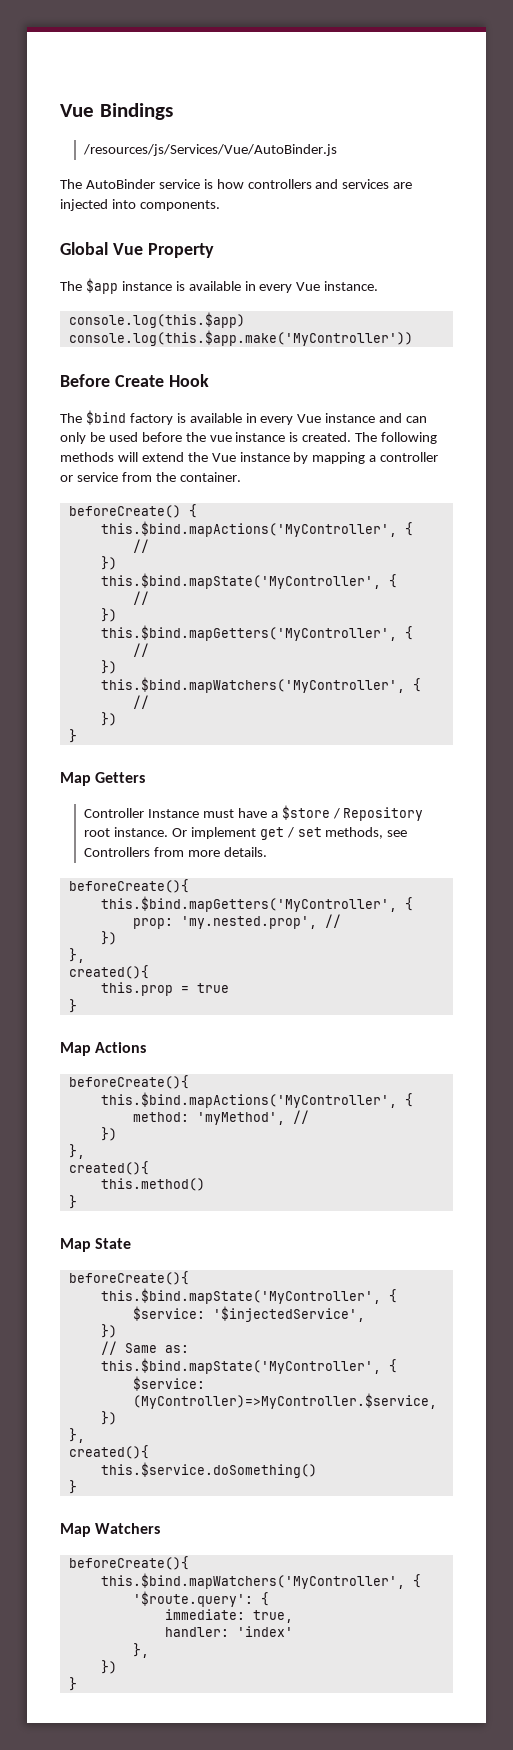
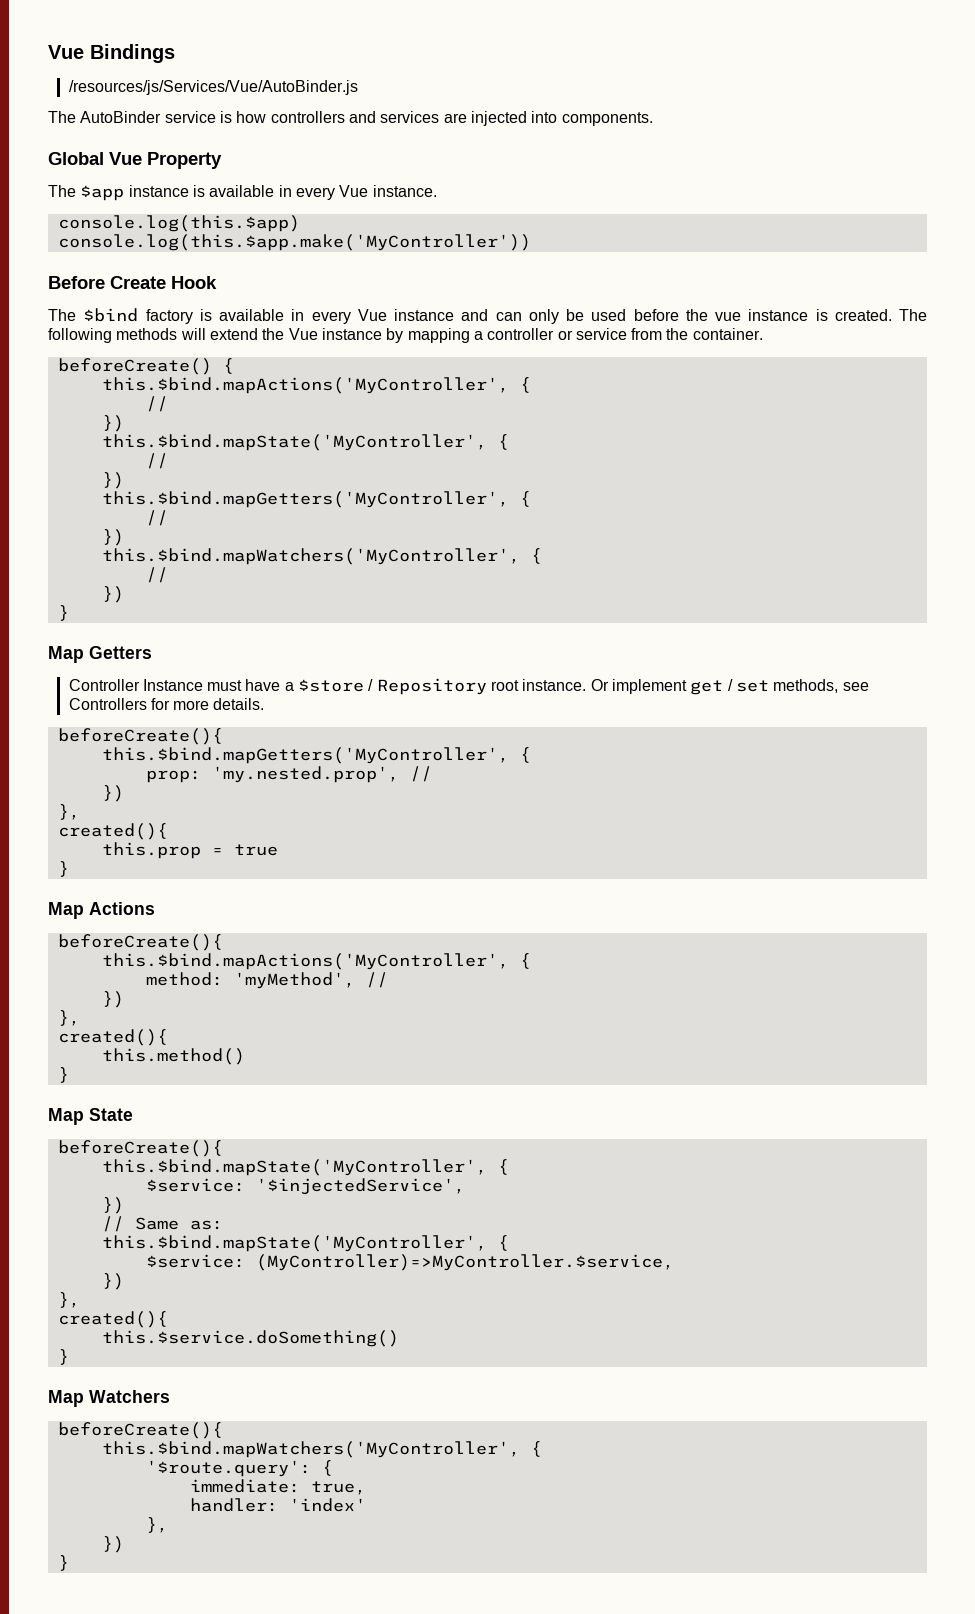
- Or implement get / set methods, see Controllers from more details.
+ Or implement get / set methods, see Controllers for more details.

